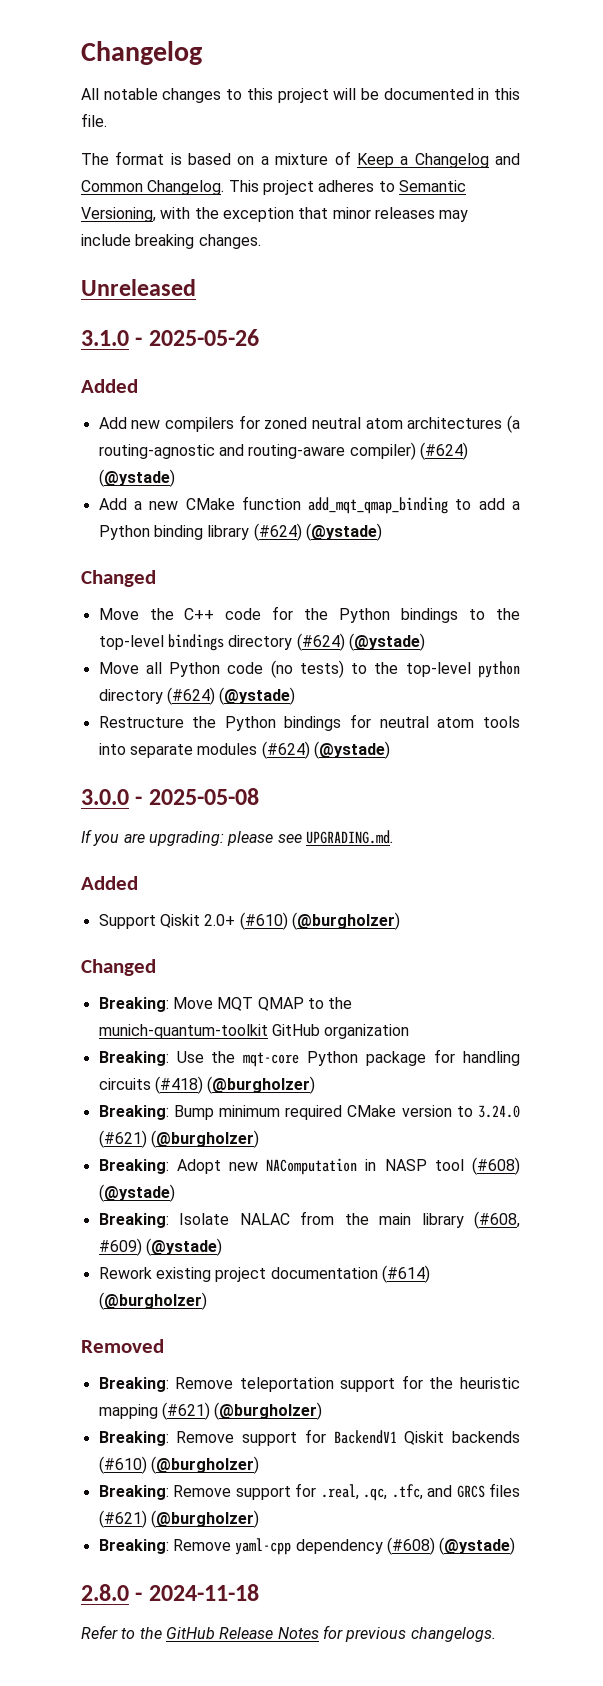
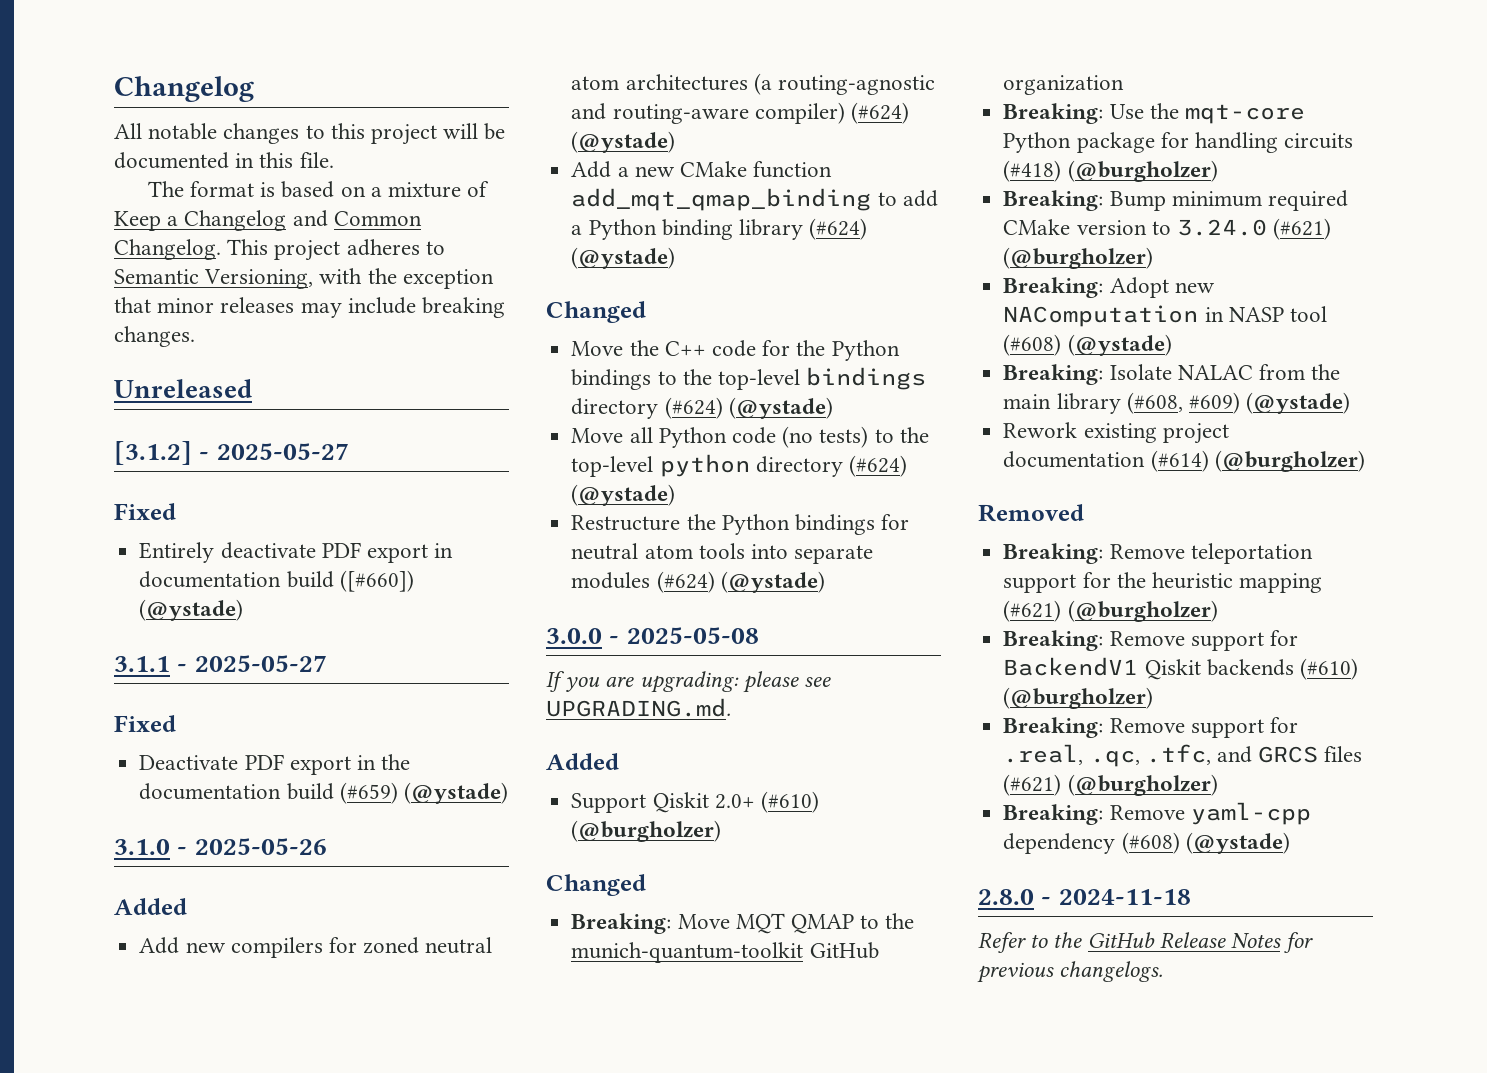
+ [3.1.2] - 2025-05-27
+ Fixed
+ Entirely deactivate PDF export in documentation build ([#660]) (@ystade)
+ 3.1.1 - 2025-05-27
+ Fixed
+ Deactivate PDF export in the documentation build (#659) (@ystade)

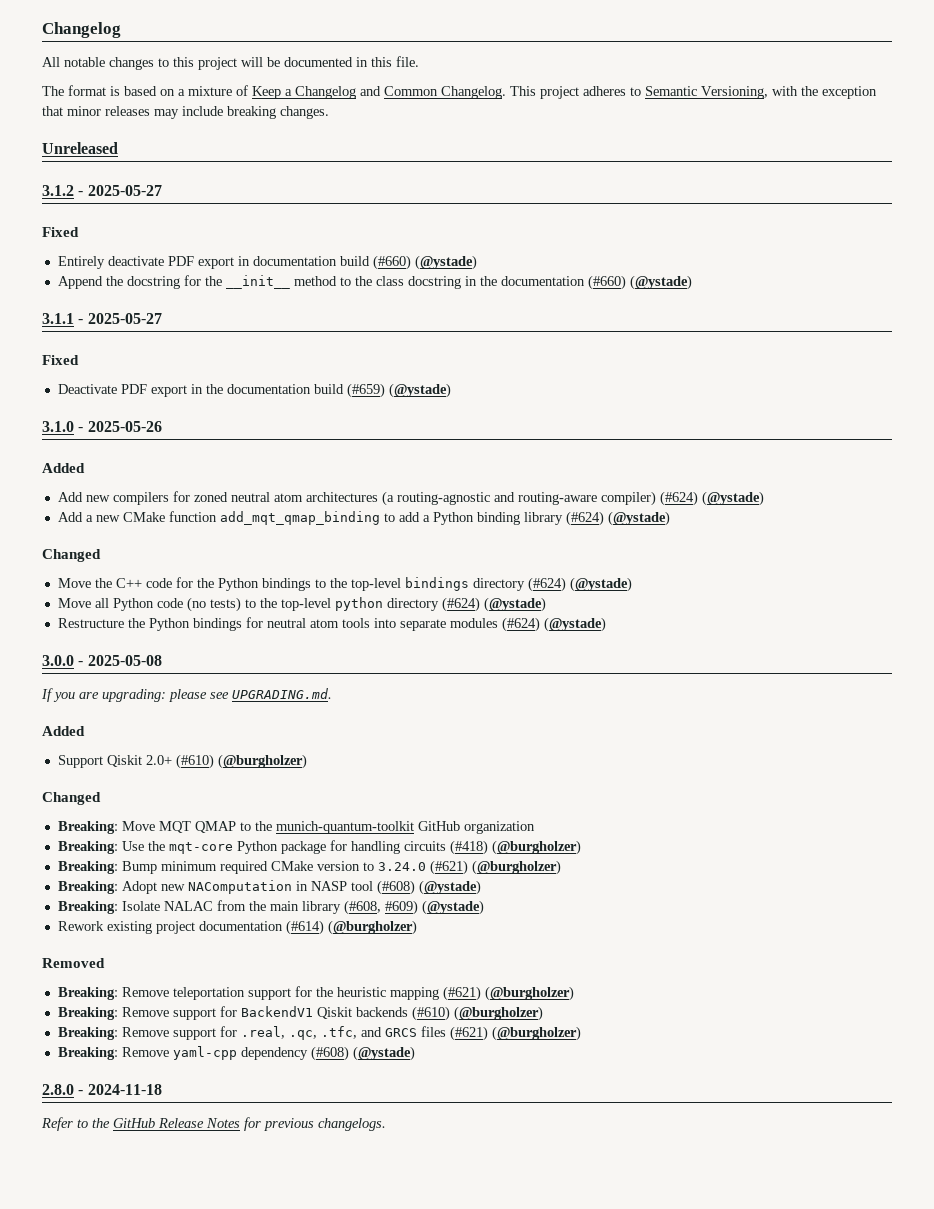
- [3.1.2] - 2025-05-27
+ 3.1.2 - 2025-05-27
- Entirely deactivate PDF export in documentation build ([#660]) (@ystade)
+ Entirely deactivate PDF export in documentation build (#660) (@ystade)
+ Append the docstring for the __init__ method to the class docstring in the documentation (#660) (@ystade)

